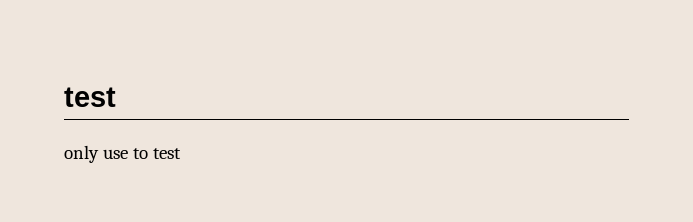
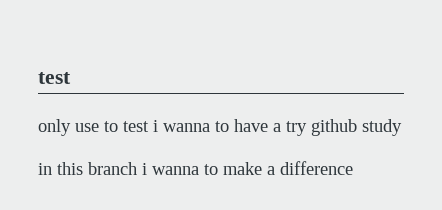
- only use to test
+ only use to test i wanna to have a try github study
+ in this branch i wanna to make a difference

